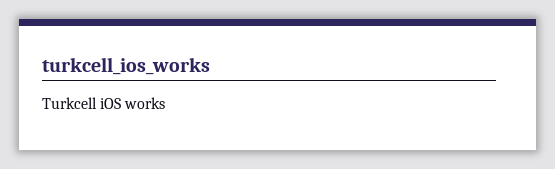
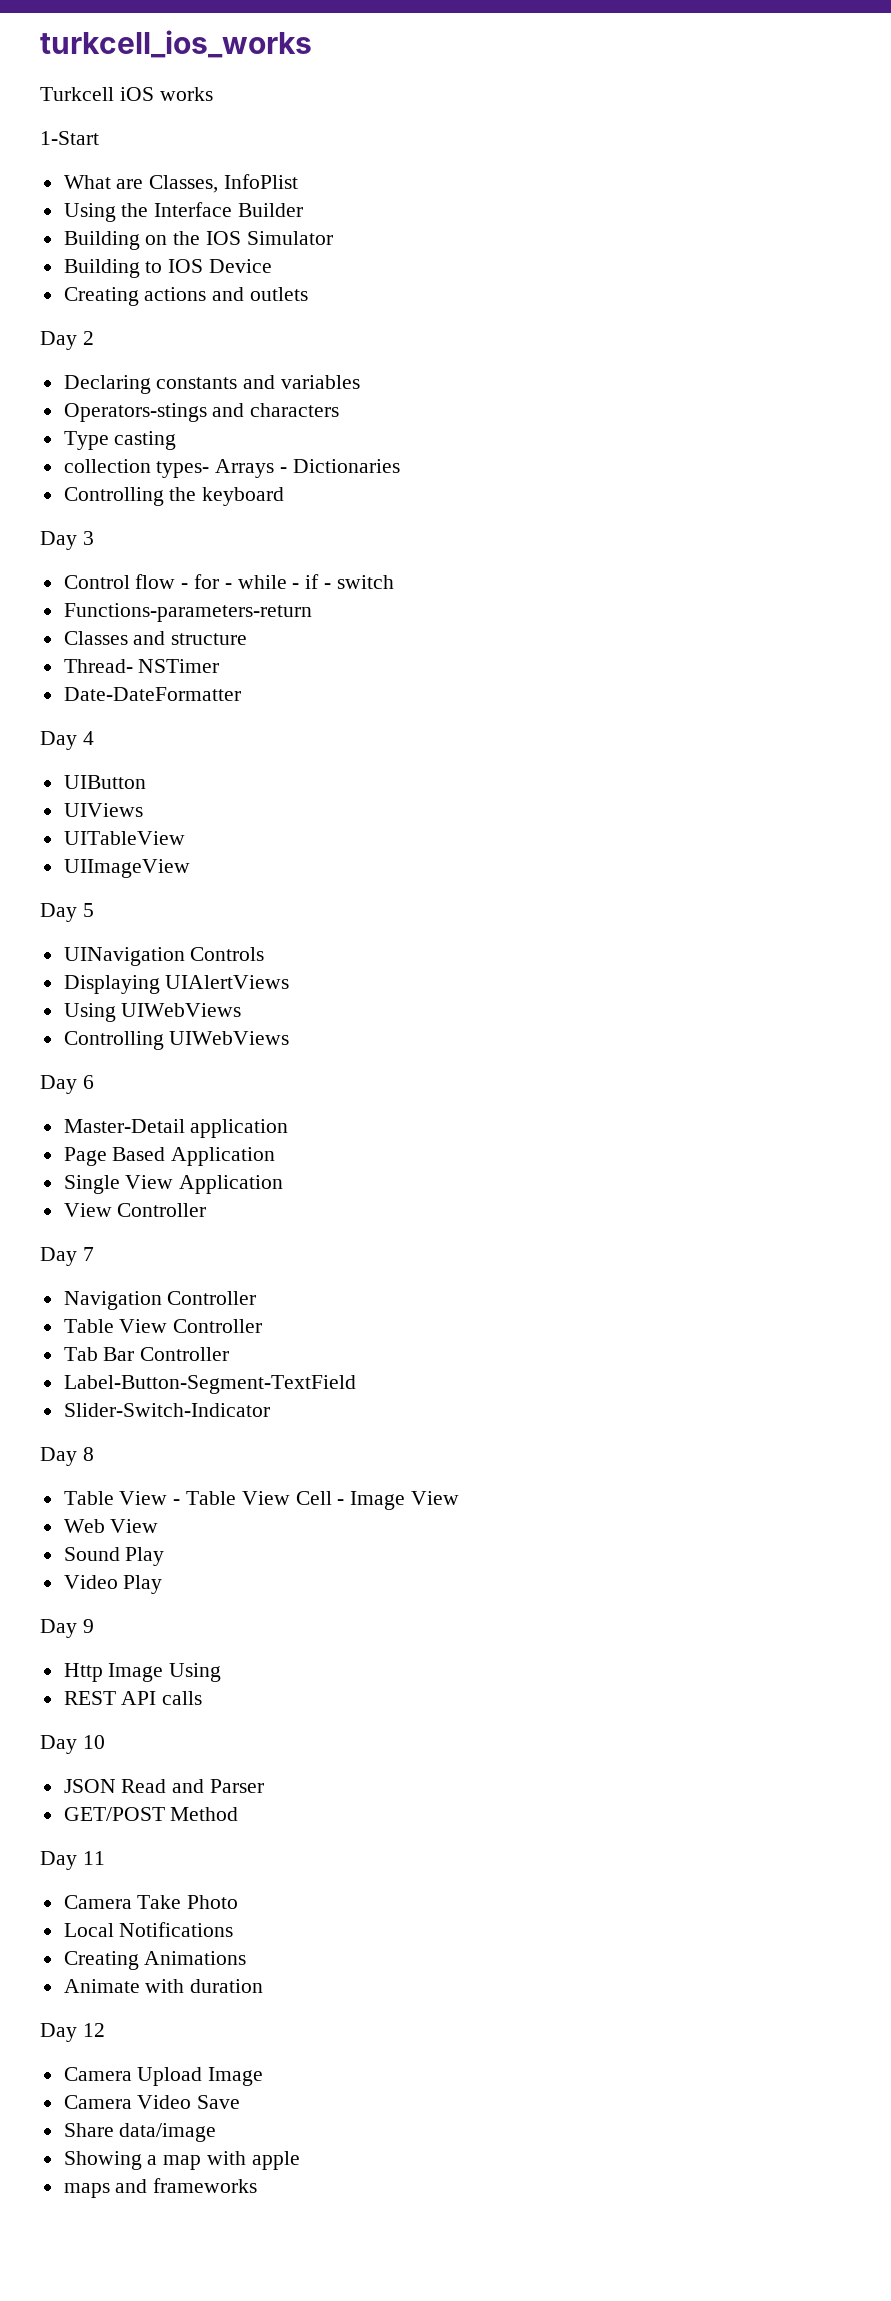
+ 1-Start
+ What are Classes, InfoPlist
+ Using the Interface Builder
+ Building on the IOS Simulator
+ Building to IOS Device
+ Creating actions and outlets
+ Day 2
+ Declaring constants and variables
+ Operators-stings and characters
+ Type casting
+ collection types- Arrays - Dictionaries
+ Controlling the keyboard
+ Day 3
+ Control flow - for - while - if - switch
+ Functions-parameters-return
+ Classes and structure
+ Thread- NSTimer
+ Date-DateFormatter
+ Day 4
+ UIButton
+ UIViews
+ UITableView
+ UIImageView
+ Day 5
+ UINavigation Controls
+ Displaying UIAlertViews
+ Using UIWebViews
+ Controlling UIWebViews
+ Day 6
+ Master-Detail application
+ Page Based Application
+ Single View Application
+ View Controller
+ Day 7
+ Navigation Controller
+ Table View Controller
+ Tab Bar Controller
+ Label-Button-Segment-TextField
+ Slider-Switch-Indicator
+ Day 8
+ Table View - Table View Cell - Image View
+ Web View
+ Sound Play
+ Video Play
+ Day 9
+ Http Image Using
+ REST API calls
+ Day 10
+ JSON Read and Parser
+ GET/POST Method
+ Day 11
+ Camera Take Photo
+ Local Notifications
+ Creating Animations
+ Animate with duration
+ Day 12
+ Camera Upload Image
+ Camera Video Save
+ Share data/image
+ Showing a map with apple
+ maps and frameworks

